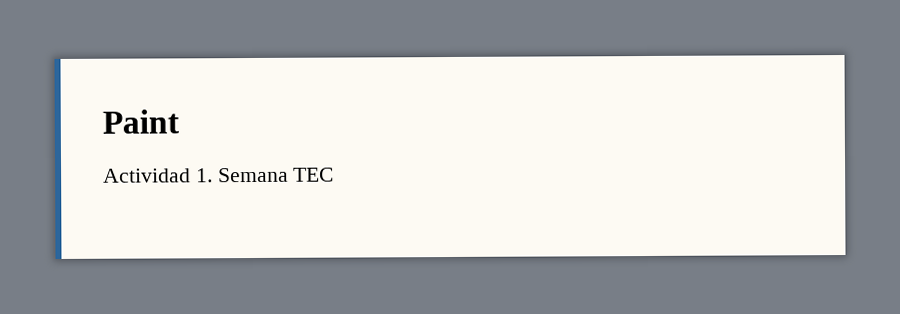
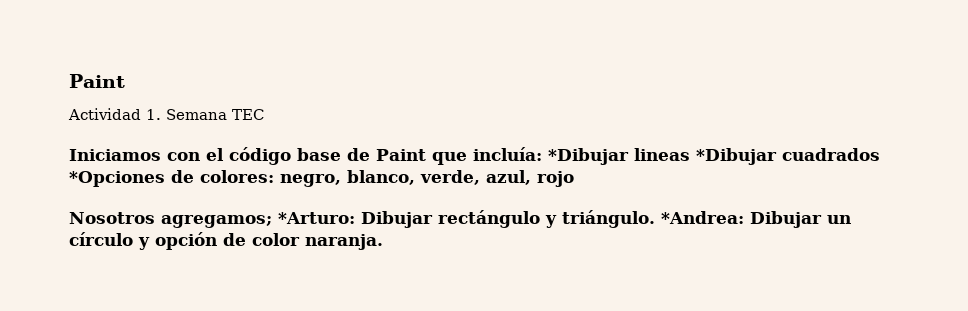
+ Iniciamos con el código base de Paint que incluía: *Dibujar lineas *Dibujar cuadrados *Opciones de colores: negro, blanco, verde, azul, rojo
+ Nosotros agregamos; *Arturo: Dibujar rectángulo y triángulo. *Andrea: Dibujar un círculo y opción de color naranja.

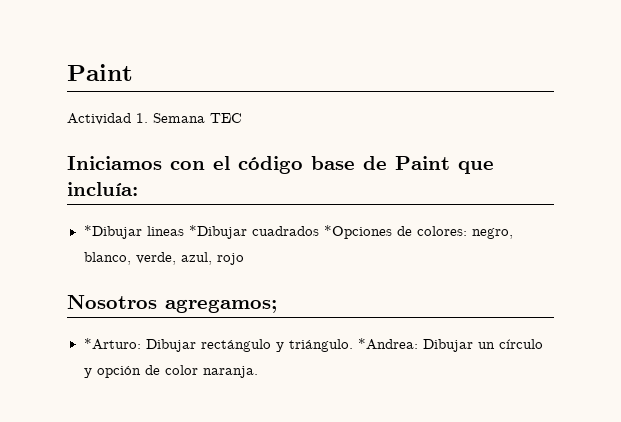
- Iniciamos con el código base de Paint que incluía: *Dibujar lineas *Dibujar cuadrados *Opciones de colores: negro, blanco, verde, azul, rojo
+ Iniciamos con el código base de Paint que incluía:
+ *Dibujar lineas *Dibujar cuadrados *Opciones de colores: negro, blanco, verde, azul, rojo
- Nosotros agregamos; *Arturo: Dibujar rectángulo y triángulo.
+ Nosotros agregamos;
+ *Arturo: Dibujar rectángulo y triángulo.

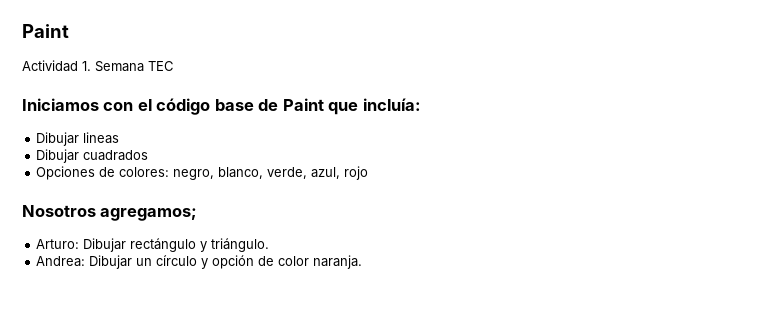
- *Dibujar lineas *Dibujar cuadrados *Opciones de colores: negro, blanco, verde, azul, rojo
+ Dibujar lineas
+ Dibujar cuadrados
+ Opciones de colores: negro, blanco, verde, azul, rojo
- *Arturo: Dibujar rectángulo y triángulo. *Andrea: Dibujar un círculo y opción de color naranja.
+ Arturo: Dibujar rectángulo y triángulo.
+ Andrea: Dibujar un círculo y opción de color naranja.

